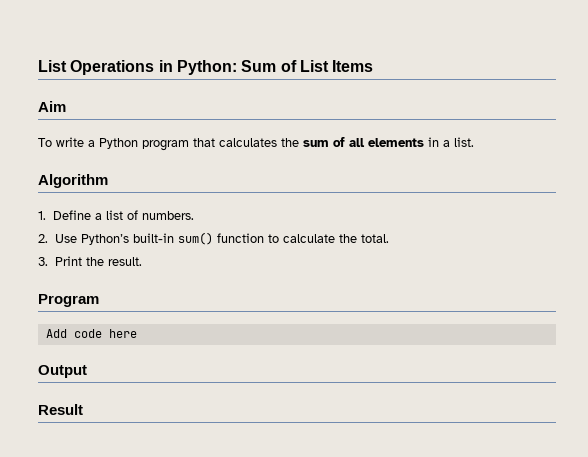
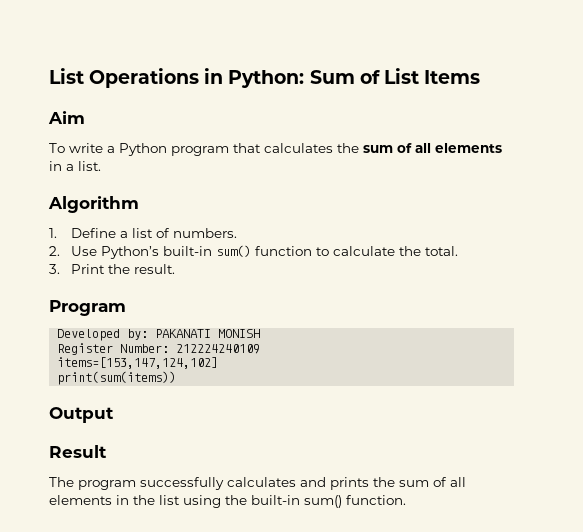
- Add code here
+ Developed by: PAKANATI MONISH
+ Register Number: 212224240109
+ items=[153,147,124,102]
+ print(sum(items))
  Output
  Result
+ The program successfully calculates and prints the sum of all elements in the list using the built-in sum() function.

